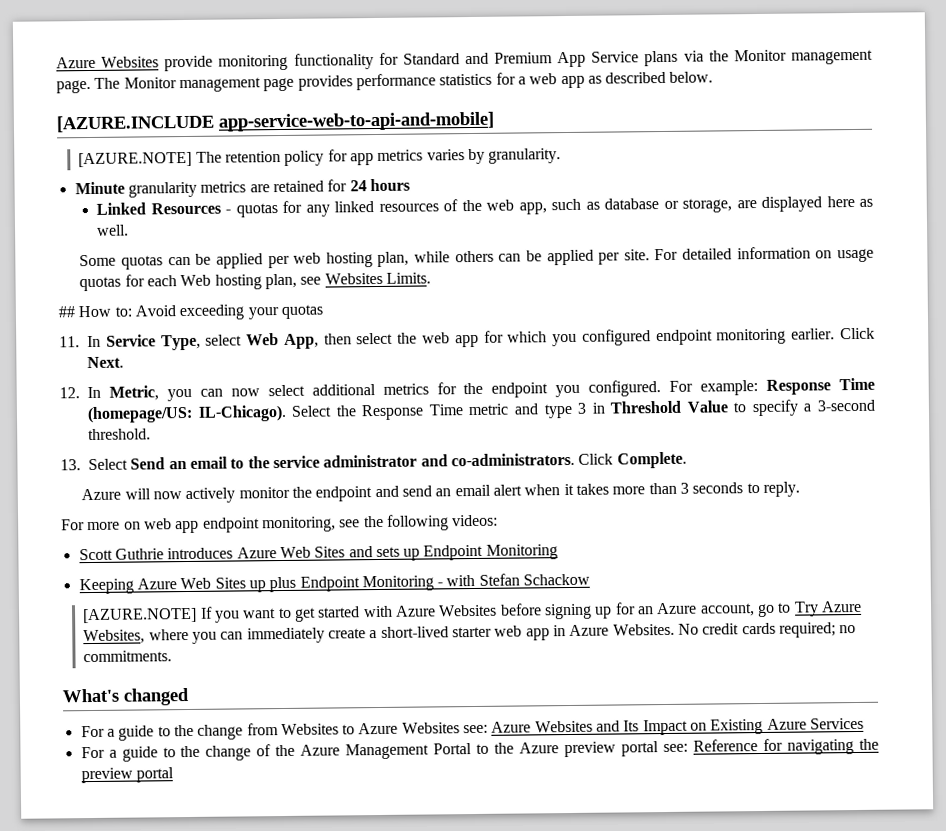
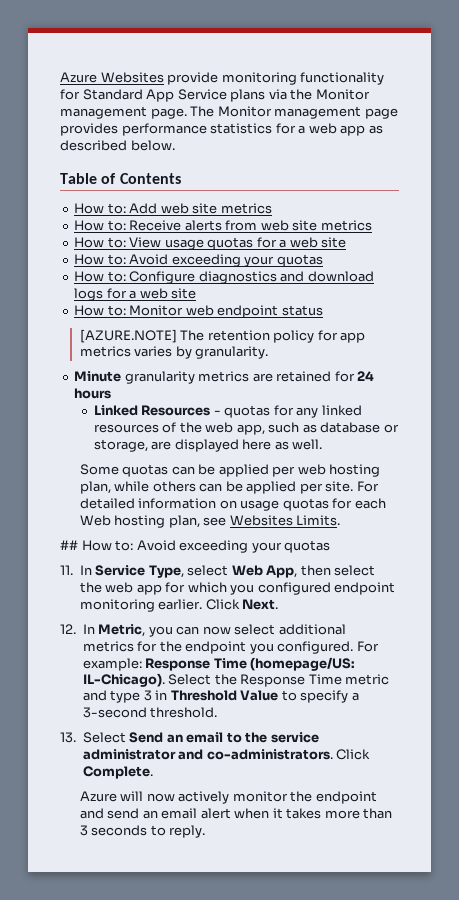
- Azure Websites provide monitoring functionality for Standard and Premium App Service plans via the Monitor management page.
+ Azure Websites provide monitoring functionality for Standard App Service plans via the Monitor management page.
- [AZURE.INCLUDE app-service-web-to-api-and-mobile]
+ Table of Contents
+ How to: Add web site metrics
+ How to: Receive alerts from web site metrics
+ How to: View usage quotas for a web site
+ How to: Avoid exceeding your quotas
+ How to: Configure diagnostics and download logs for a web site
+ How to: Monitor web endpoint status
- For more on web app endpoint monitoring, see the following videos:
- Scott Guthrie introduces Azure Web Sites and sets up Endpoint Monitoring
- Keeping Azure Web Sites up plus Endpoint Monitoring - with Stefan Schackow
- [AZURE.NOTE] If you want to get started with Azure Websites before signing up for an Azure account, go to Try Azure Websites, where you can immediately create a short-lived starter web app in Azure Websites. No credit cards required; no commitments.
- What's changed
- For a guide to the change from Websites to Azure Websites see: Azure Websites and Its Impact on Existing Azure Services
- For a guide to the change of the Azure Management Portal to the Azure preview portal see: Reference for navigating the preview portal

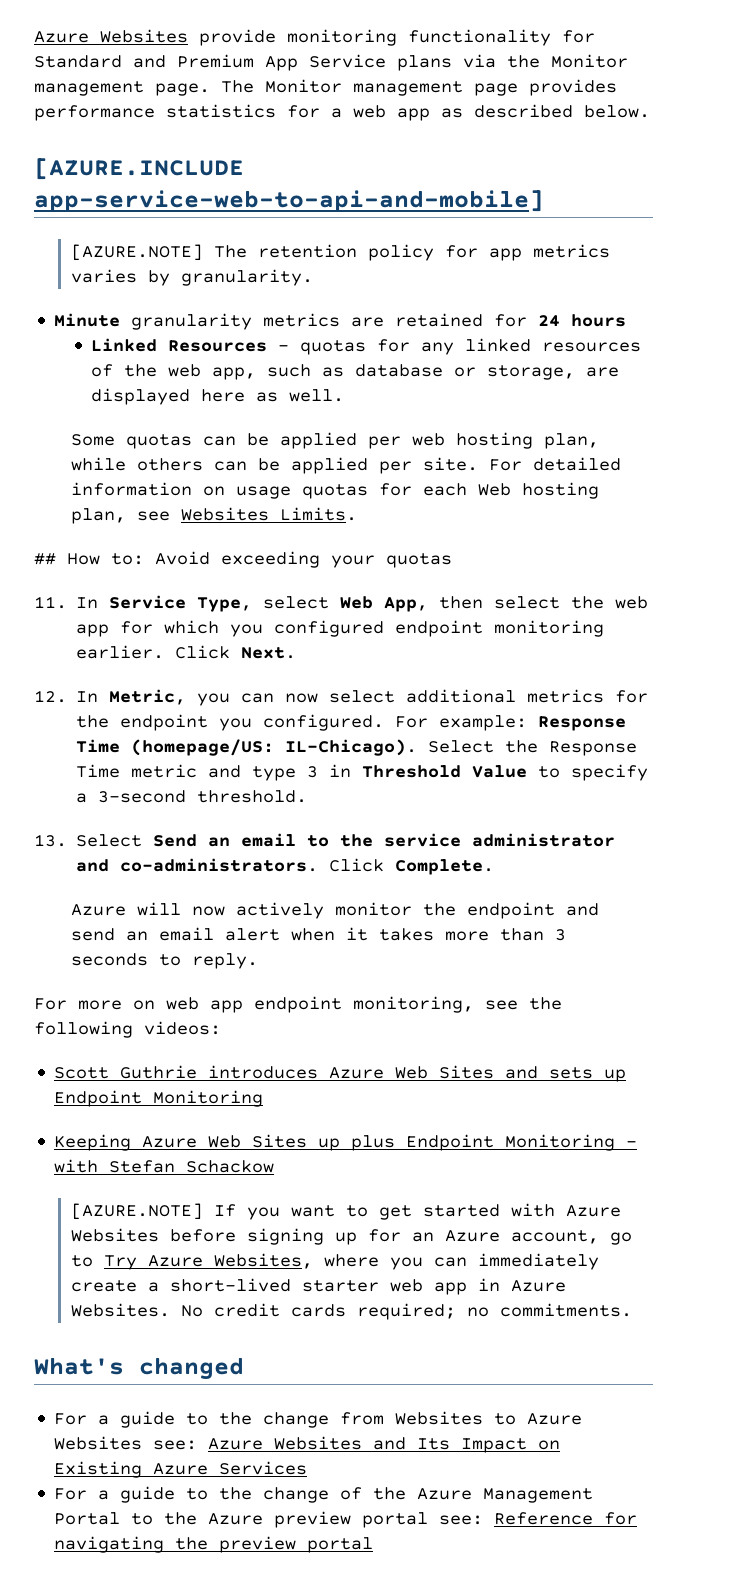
- Azure Websites provide monitoring functionality for Standard App Service plans via the Monitor management page.
+ Azure Websites provide monitoring functionality for Standard and Premium App Service plans via the Monitor management page.
- Table of Contents
- How to: Add web site metrics
- How to: Receive alerts from web site metrics
- How to: View usage quotas for a web site
- How to: Avoid exceeding your quotas
- How to: Configure diagnostics and download logs for a web site
- How to: Monitor web endpoint status
+ [AZURE.INCLUDE app-service-web-to-api-and-mobile]
+ For more on web app endpoint monitoring, see the following videos:
+ Scott Guthrie introduces Azure Web Sites and sets up Endpoint Monitoring
+ Keeping Azure Web Sites up plus Endpoint Monitoring - with Stefan Schackow
+ [AZURE.NOTE] If you want to get started with Azure Websites before signing up for an Azure account, go to Try Azure Websites, where you can immediately create a short-lived starter web app in Azure Websites. No credit cards required; no commitments.
+ What's changed
+ For a guide to the change from Websites to Azure Websites see: Azure Websites and Its Impact on Existing Azure Services
+ For a guide to the change of the Azure Management Portal to the Azure preview portal see: Reference for navigating the preview portal

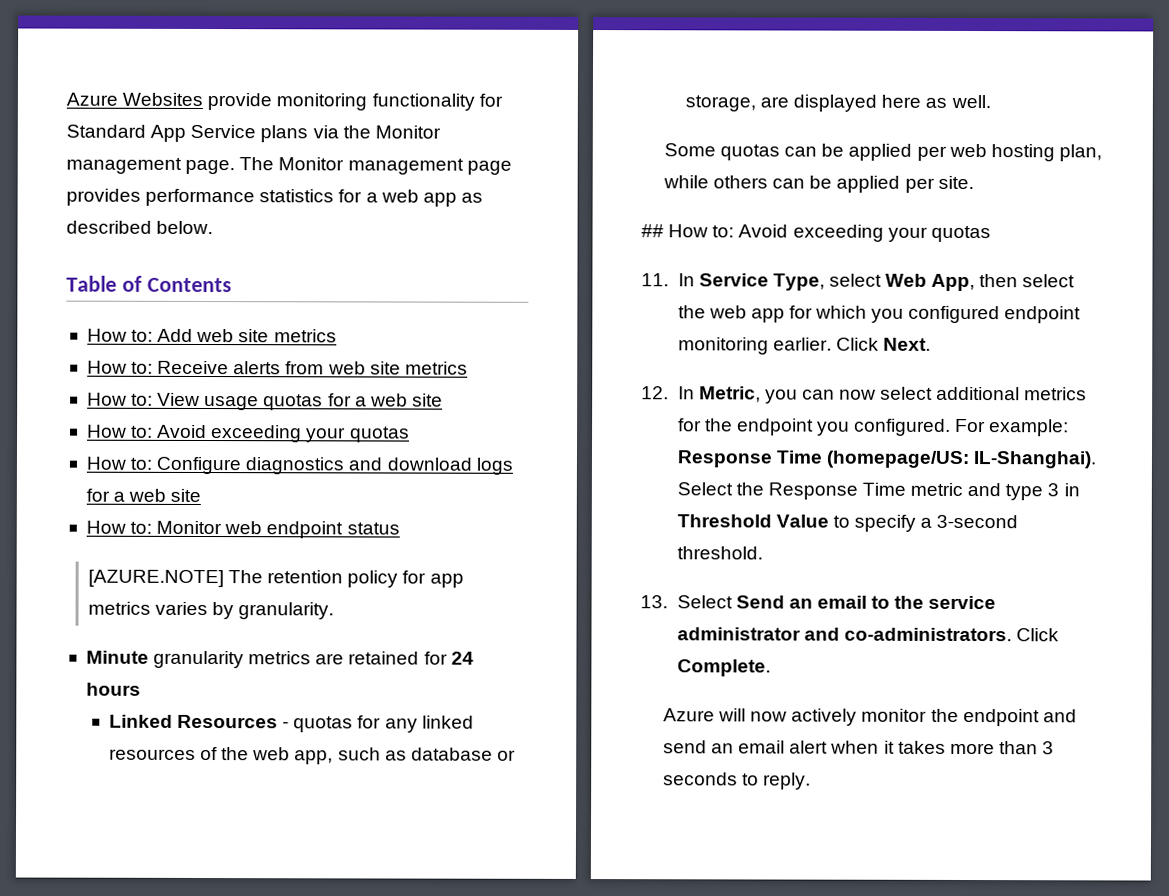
- Azure Websites provide monitoring functionality for Standard and Premium App Service plans via the Monitor management page.
+ Azure Websites provide monitoring functionality for Standard App Service plans via the Monitor management page.
- [AZURE.INCLUDE app-service-web-to-api-and-mobile]
+ Table of Contents
+ How to: Add web site metrics
+ How to: Receive alerts from web site metrics
+ How to: View usage quotas for a web site
+ How to: Avoid exceeding your quotas
+ How to: Configure diagnostics and download logs for a web site
+ How to: Monitor web endpoint status
- For detailed information on usage quotas for each Web hosting plan, see Websites Limits.
- For example: Response Time (homepage/US: IL-Chicago).
+ For example: Response Time (homepage/US: IL-Shanghai).
- For more on web app endpoint monitoring, see the following videos:
- Scott Guthrie introduces Azure Web Sites and sets up Endpoint Monitoring
- Keeping Azure Web Sites up plus Endpoint Monitoring - with Stefan Schackow
- [AZURE.NOTE] If you want to get started with Azure Websites before signing up for an Azure account, go to Try Azure Websites, where you can immediately create a short-lived starter web app in Azure Websites. No credit cards required; no commitments.
- What's changed
- For a guide to the change from Websites to Azure Websites see: Azure Websites and Its Impact on Existing Azure Services
- For a guide to the change of the Azure Management Portal to the Azure preview portal see: Reference for navigating the preview portal

